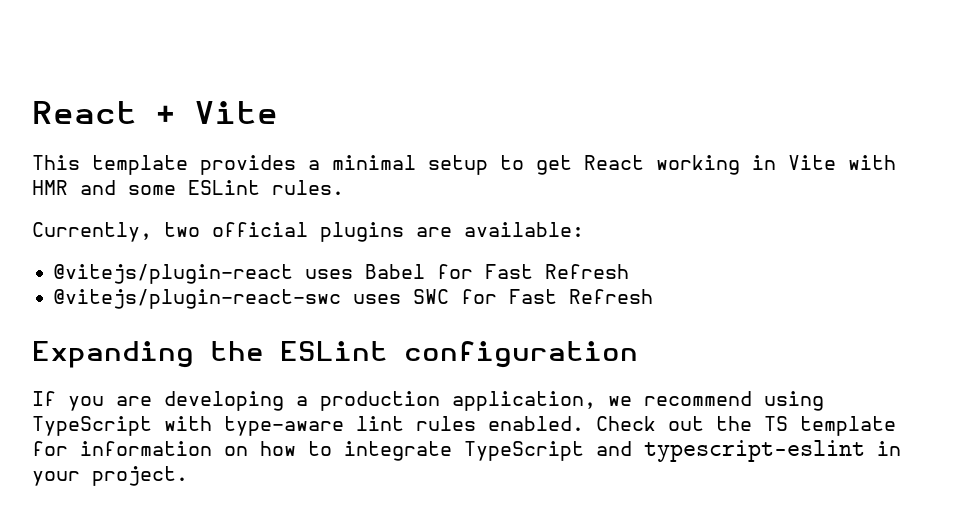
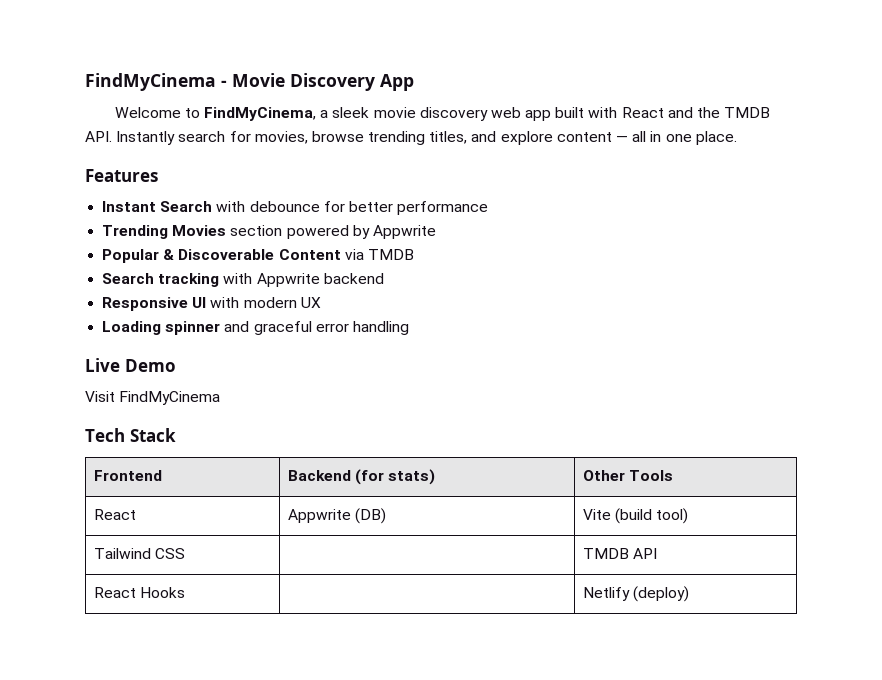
- React + Vite
- This template provides a minimal setup to get React working in Vite with HMR and some ESLint rules.
- Currently, two official plugins are available:
- @vitejs/plugin-react uses Babel for Fast Refresh
- @vitejs/plugin-react-swc uses SWC for Fast Refresh
- Expanding the ESLint configuration
- If you are developing a production application, we recommend using TypeScript with type-aware lint rules enabled. Check out the TS template for information on how to integrate TypeScript and typescript-eslint in your project.
+ FindMyCinema - Movie Discovery App
+ Welcome to FindMyCinema, a sleek movie discovery web app built with React and the TMDB API. Instantly search for movies, browse trending titles, and explore content — all in one place.
+ Features
+ Instant Search with debounce for better performance
+ Trending Movies section powered by Appwrite
+ Popular & Discoverable Content via TMDB
+ Search tracking with Appwrite backend
+ Responsive UI with modern UX
+ Loading spinner and graceful error handling
+ Live Demo
+ Visit FindMyCinema
+ Tech Stack
+ Frontend | Backend (for stats) | Other Tools
+ React | Appwrite (DB) | Vite (build tool)
+ Tailwind CSS | | TMDB API
+ React Hooks | | Netlify (deploy)

